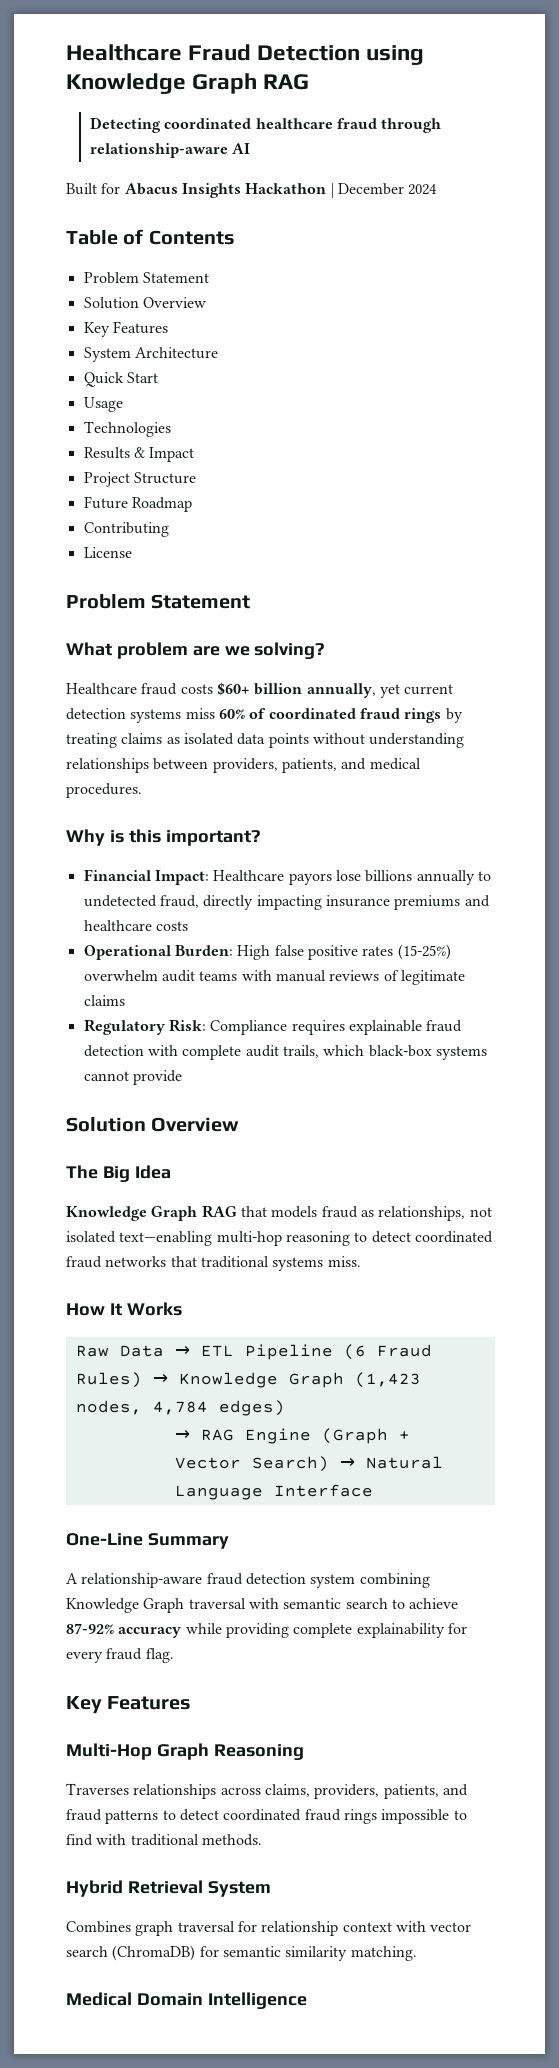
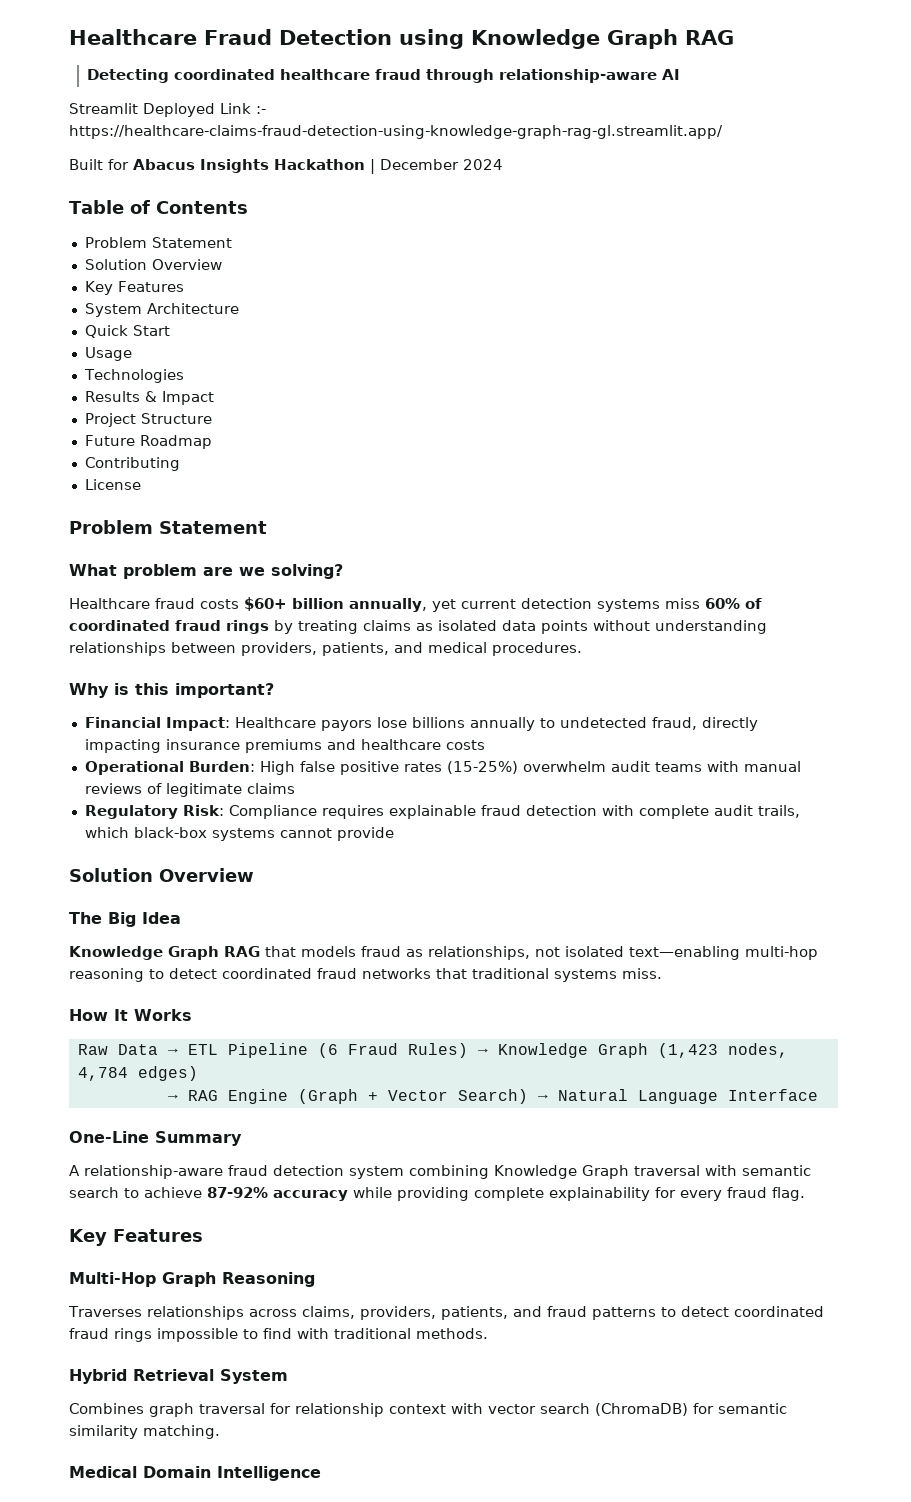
+ Streamlit Deployed Link :- https://healthcare-claims-fraud-detection-using-knowledge-graph-rag-gl.streamlit.app/

